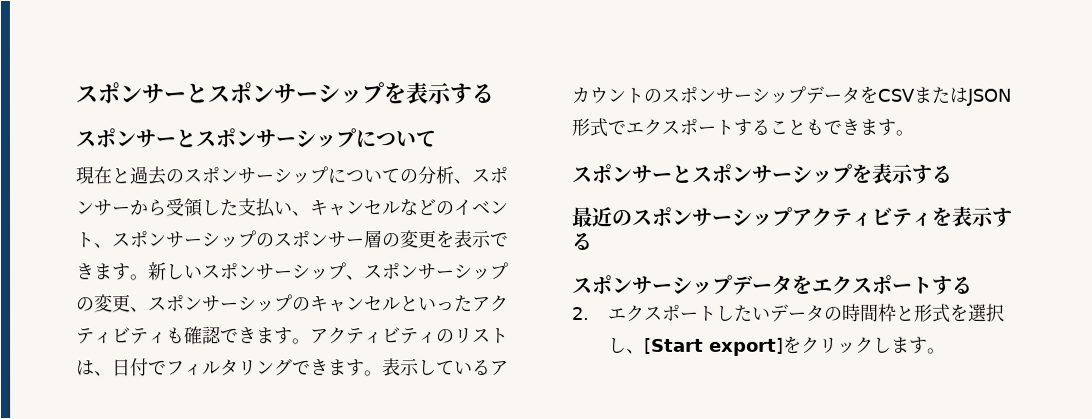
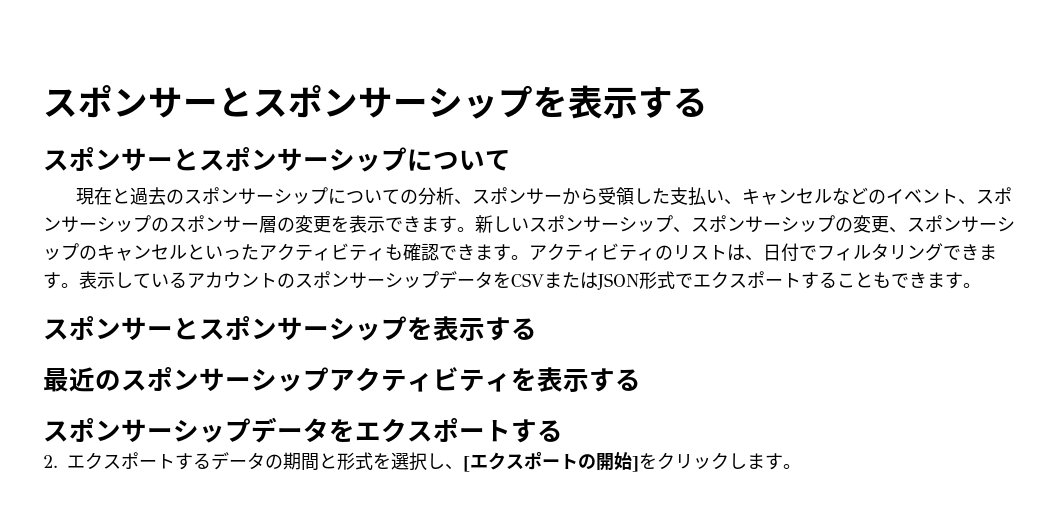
- 2.エクスポートしたいデータの時間枠と形式を選択し、[Start export]をクリックします。
+ 2.エクスポートするデータの期間と形式を選択し、[エクスポートの開始]をクリックします。

